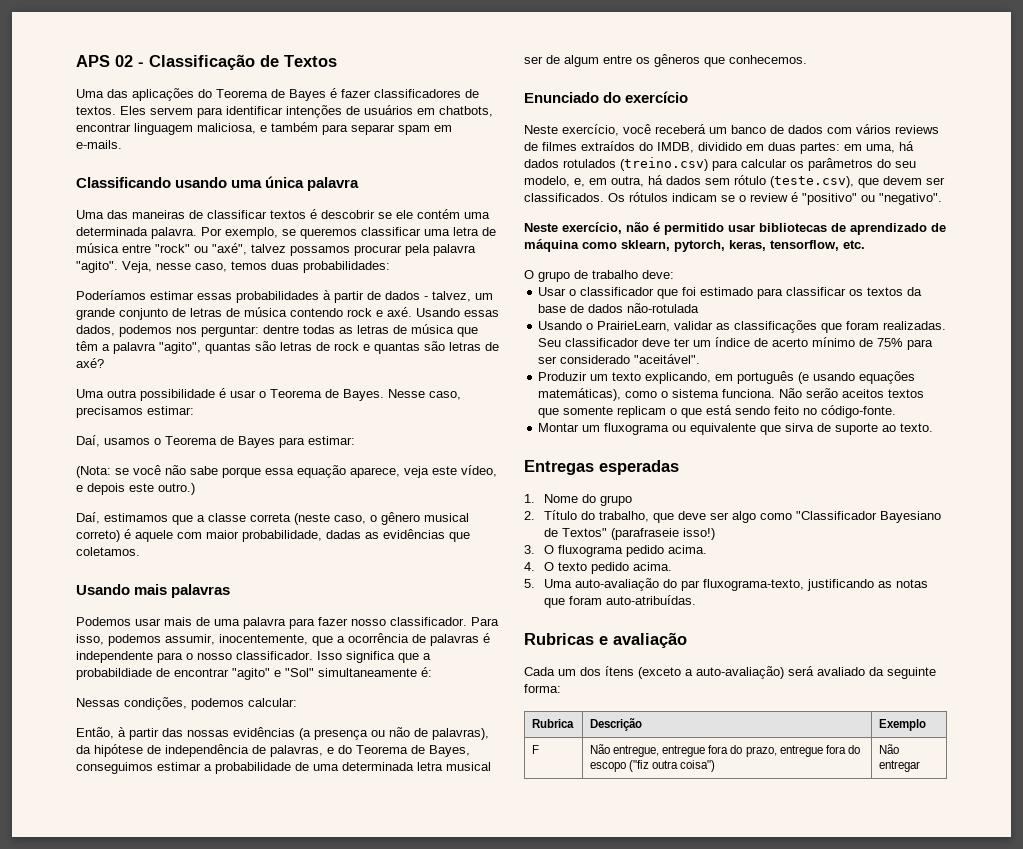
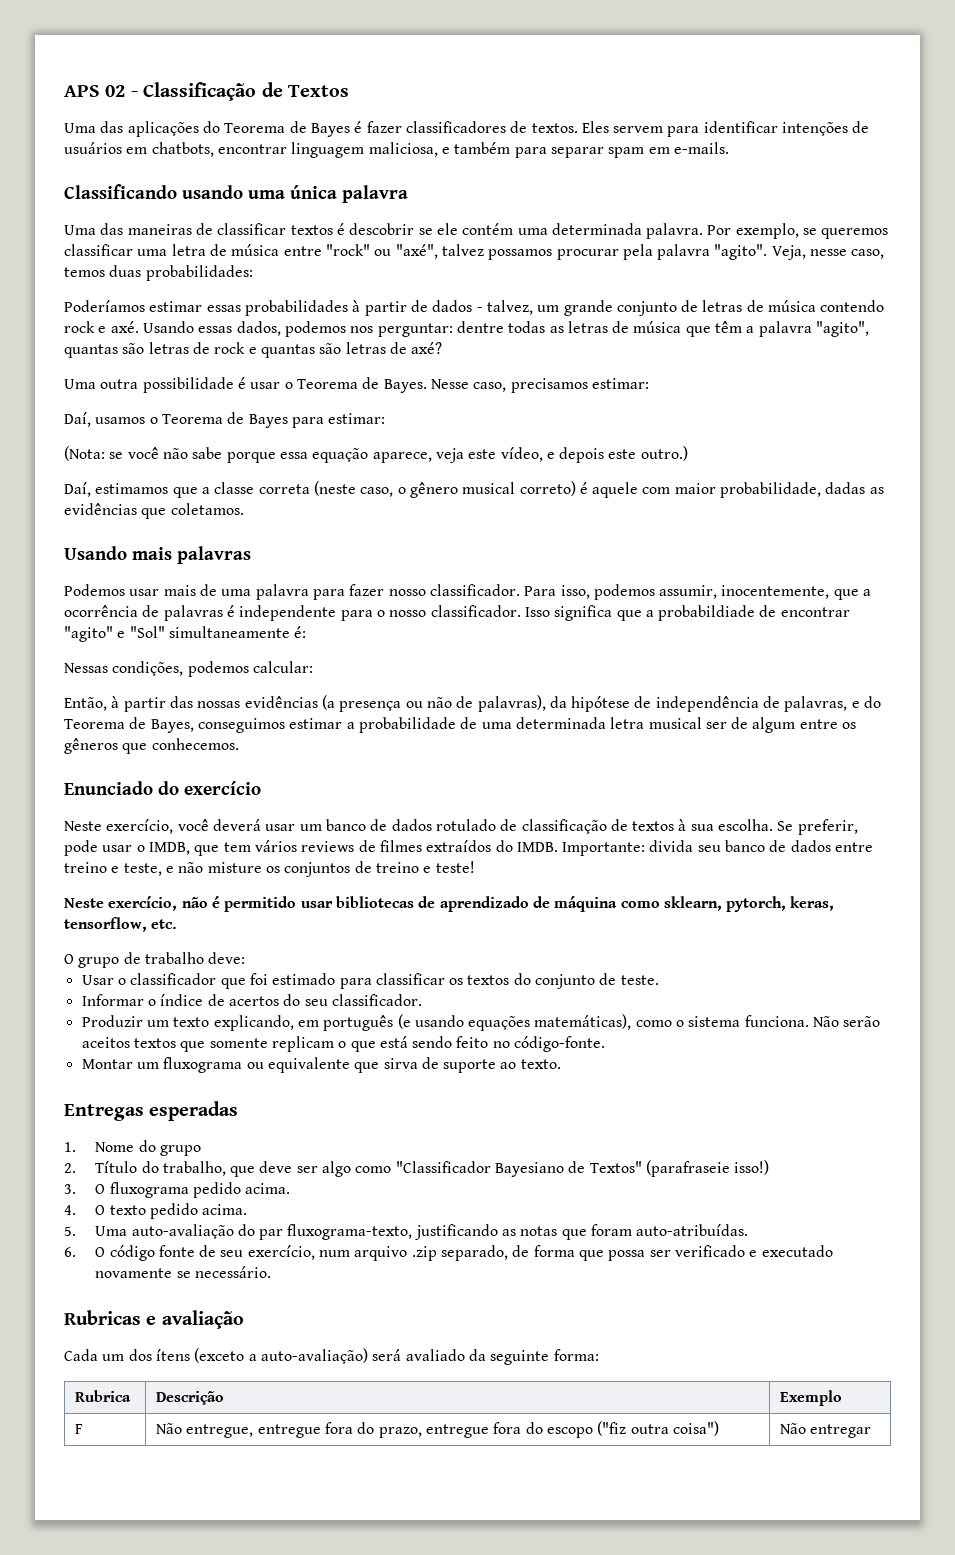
- Neste exercício, você receberá um banco de dados com vários reviews de filmes extraídos do IMDB, dividido em duas partes: em uma, há dados rotulados (treino.csv) para calcular os parâmetros do seu modelo, e, em outra, há dados sem rótulo (teste.csv), que devem ser classificados. Os rótulos indicam se o review é "positivo" ou "negativo".
+ Neste exercício, você deverá usar um banco de dados rotulado de classificação de textos à sua escolha. Se preferir, pode usar o IMDB, que tem vários reviews de filmes extraídos do IMDB. Importante: divida seu banco de dados entre treino e teste, e não misture os conjuntos de treino e teste!
- Usar o classificador que foi estimado para classificar os textos da base de dados não-rotulada
- Usando o PrairieLearn, validar as classificações que foram realizadas. Seu classificador deve ter um índice de acerto mínimo de 75% para ser considerado "aceitável".
+ Usar o classificador que foi estimado para classificar os textos do conjunto de teste.
+ Informar o índice de acertos do seu classificador.
+ 6. O código fonte de seu exercício, num arquivo .zip separado, de forma que possa ser verificado e executado novamente se necessário.

